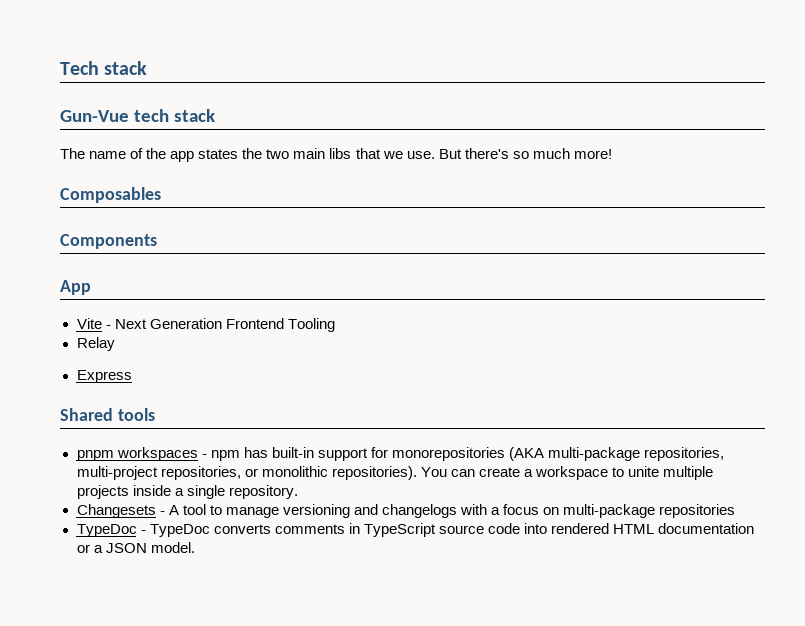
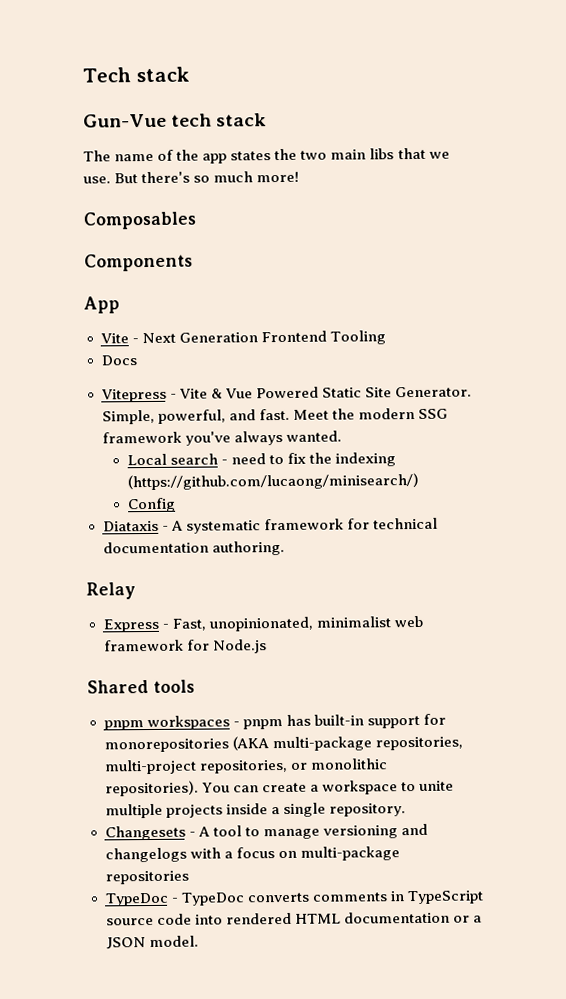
+ Docs
+ Vitepress - Vite & Vue Powered Static Site Generator. Simple, powerful, and fast. Meet the modern SSG framework you've always wanted.
+ Local search - need to fix the indexing (https://github.com/lucaong/minisearch/)
+ Config
+ Diataxis - A systematic framework for technical documentation authoring.
  Relay
- Express
+ Express - Fast, unopinionated, minimalist web framework for Node.js
- pnpm workspaces - npm has built-in support for monorepositories (AKA multi-package repositories, multi-project repositories, or monolithic repositories).
+ pnpm workspaces - pnpm has built-in support for monorepositories (AKA multi-package repositories, multi-project repositories, or monolithic repositories).

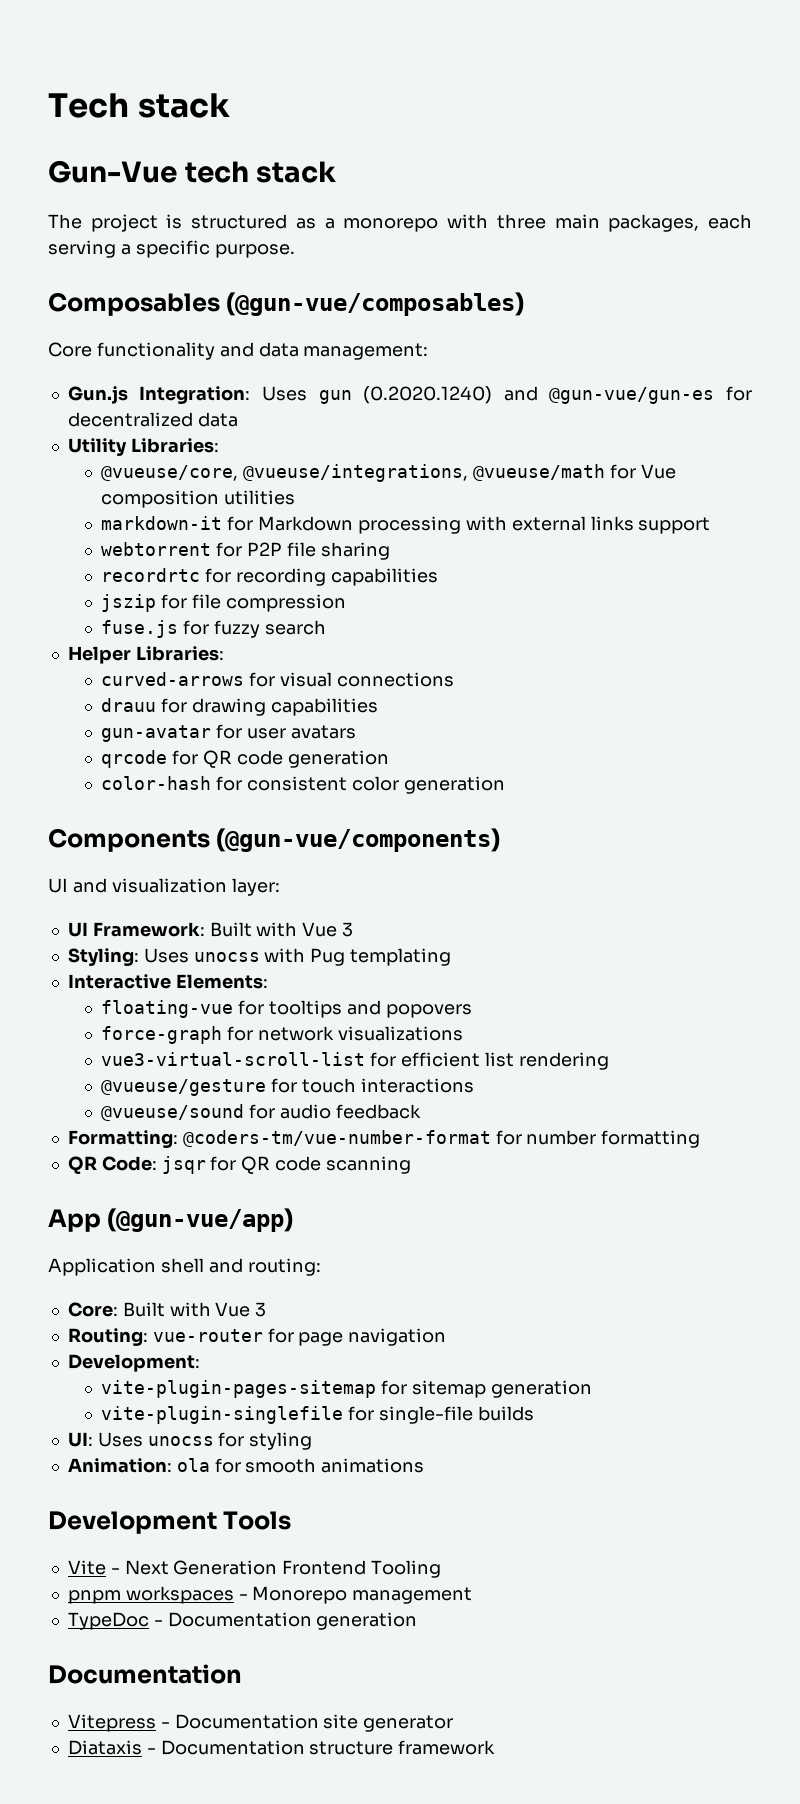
- The name of the app states the two main libs that we use. But there's so much more!
- Composables
- Components
- App
+ The project is structured as a monorepo with three main packages, each serving a specific purpose.
+ Composables (@gun-vue/composables)
+ Core functionality and data management:
+ Gun.js Integration: Uses gun (0.2020.1240) and @gun-vue/gun-es for decentralized data
+ Utility Libraries:
+ @vueuse/core, @vueuse/integrations, @vueuse/math for Vue composition utilities
+ markdown-it for Markdown processing with external links support
+ webtorrent for P2P file sharing
+ recordrtc for recording capabilities
+ jszip for file compression
+ fuse.js for fuzzy search
+ Helper Libraries:
+ curved-arrows for visual connections
+ drauu for drawing capabilities
+ gun-avatar for user avatars
+ qrcode for QR code generation
+ color-hash for consistent color generation
+ Components (@gun-vue/components)
+ UI and visualization layer:
+ UI Framework: Built with Vue 3
+ Styling: Uses unocss with Pug templating
+ Interactive Elements:
+ floating-vue for tooltips and popovers
+ force-graph for network visualizations
+ vue3-virtual-scroll-list for efficient list rendering
+ @vueuse/gesture for touch interactions
+ @vueuse/sound for audio feedback
+ Formatting: @coders-tm/vue-number-format for number formatting
+ QR Code: jsqr for QR code scanning
+ App (@gun-vue/app)
+ Application shell and routing:
+ Core: Built with Vue 3
+ Routing: vue-router for page navigation
+ Development:
+ vite-plugin-pages-sitemap for sitemap generation
+ vite-plugin-singlefile for single-file builds
+ UI: Uses unocss for styling
+ Animation: ola for smooth animations
+ Development Tools
- Docs
- Vitepress - Vite & Vue Powered Static Site Generator. Simple, powerful, and fast. Meet the modern SSG framework you've always wanted.
- Local search - need to fix the indexing (https://github.com/lucaong/minisearch/)
- Config
- Diataxis - A systematic framework for technical documentation authoring.
- Relay
- Express - Fast, unopinionated, minimalist web framework for Node.js
- Shared tools
- pnpm workspaces - pnpm has built-in support for monorepositories (AKA multi-package repositories, multi-project repositories, or monolithic repositories). You can create a workspace to unite multiple projects inside a single repository.
- Changesets - A tool to manage versioning and changelogs with a focus on multi-package repositories
- TypeDoc - TypeDoc converts comments in TypeScript source code into rendered HTML documentation or a JSON model.
+ pnpm workspaces - Monorepo management
+ TypeDoc - Documentation generation
+ Documentation
+ Vitepress - Documentation site generator
+ Diataxis - Documentation structure framework

